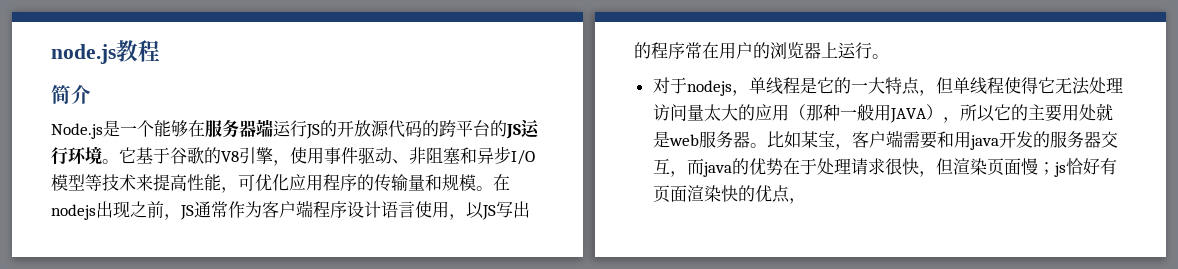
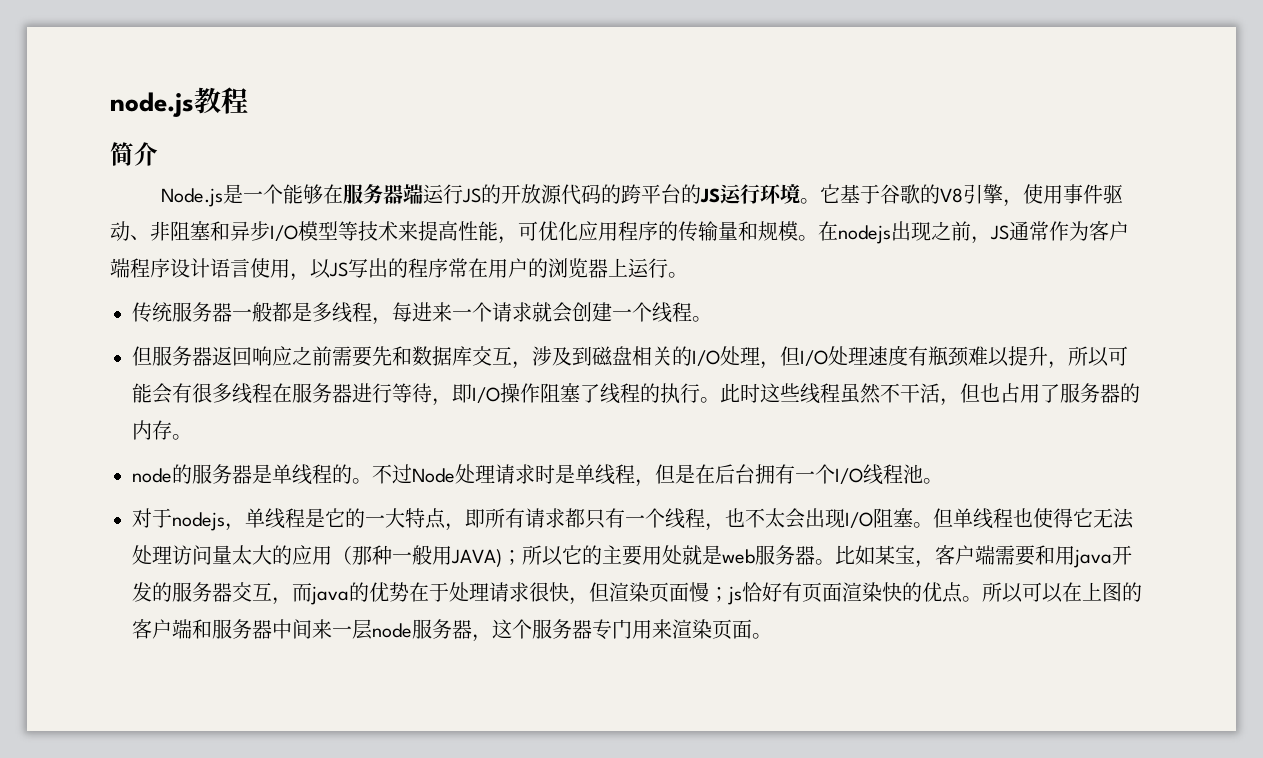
+ 传统服务器一般都是多线程，每进来一个请求就会创建一个线程。
+ 但服务器返回响应之前需要先和数据库交互，涉及到磁盘相关的I/O处理，但I/O处理速度有瓶颈难以提升，所以可能会有很多线程在服务器进行等待，即I/O操作阻塞了线程的执行。此时这些线程虽然不干活，但也占用了服务器的内存。
+ node的服务器是单线程的。不过Node处理请求时是单线程，但是在后台拥有一个I/O线程池。
- 对于nodejs，单线程是它的一大特点，但单线程使得它无法处理访问量太大的应用（那种一般用JAVA），所以它的主要用处就是web服务器。
+ 对于nodejs，单线程是它的一大特点，即所有请求都只有一个线程，也不太会出现I/O阻塞。但单线程也使得它无法处理访问量太大的应用（那种一般用JAVA)；所以它的主要用处就是web服务器。
- 比如某宝，客户端需要和用java开发的服务器交互，而java的优势在于处理请求很快，但渲染页面慢；js恰好有页面渲染快的优点，
+ 比如某宝，客户端需要和用java开发的服务器交互，而java的优势在于处理请求很快，但渲染页面慢；js恰好有页面渲染快的优点。所以可以在上图的客户端和服务器中间来一层node服务器，这个服务器专门用来渲染页面。

